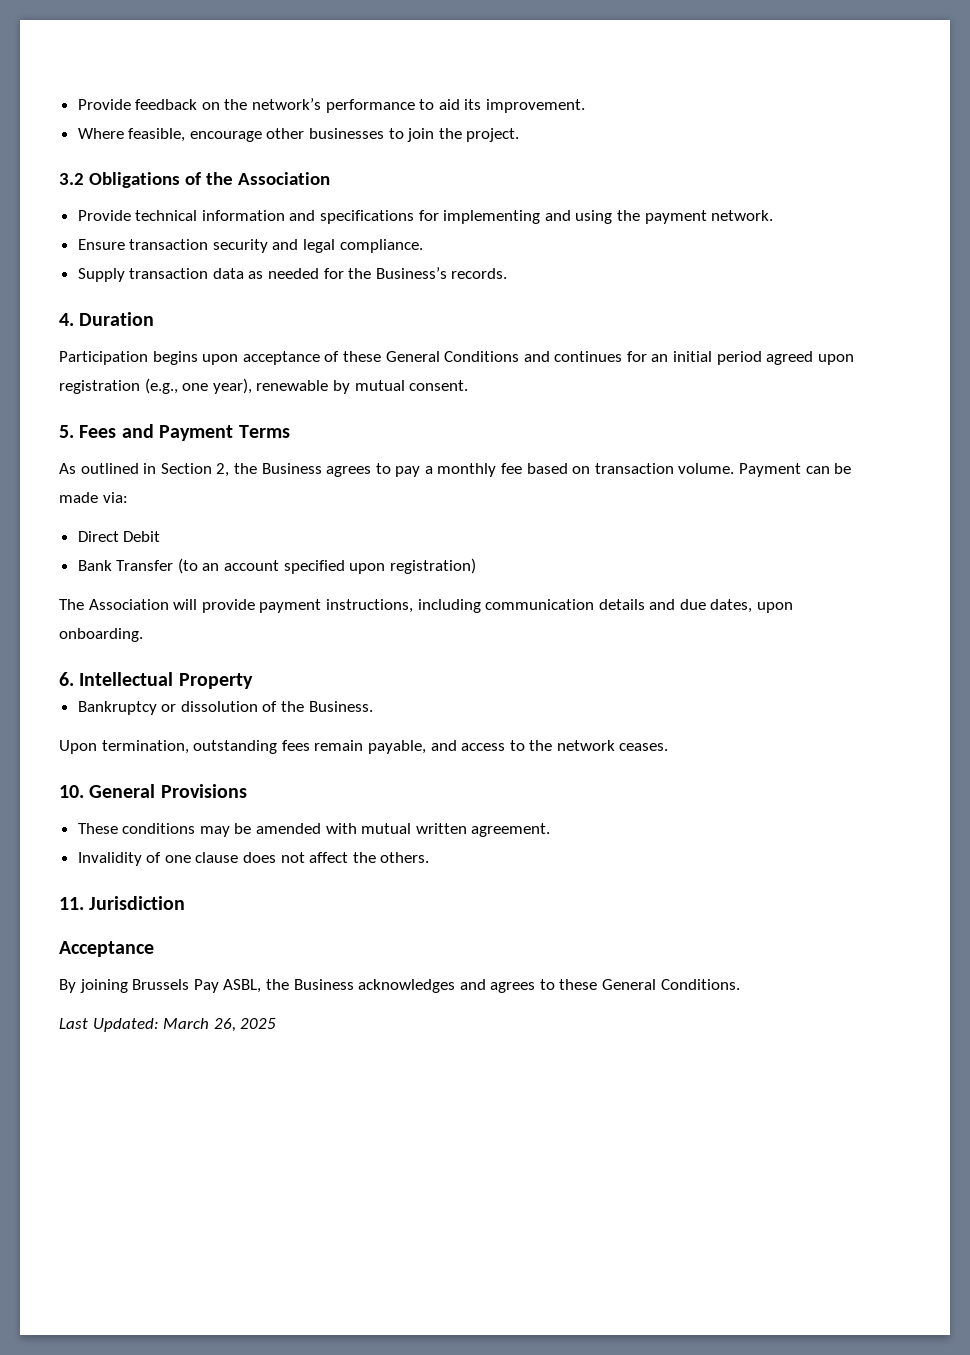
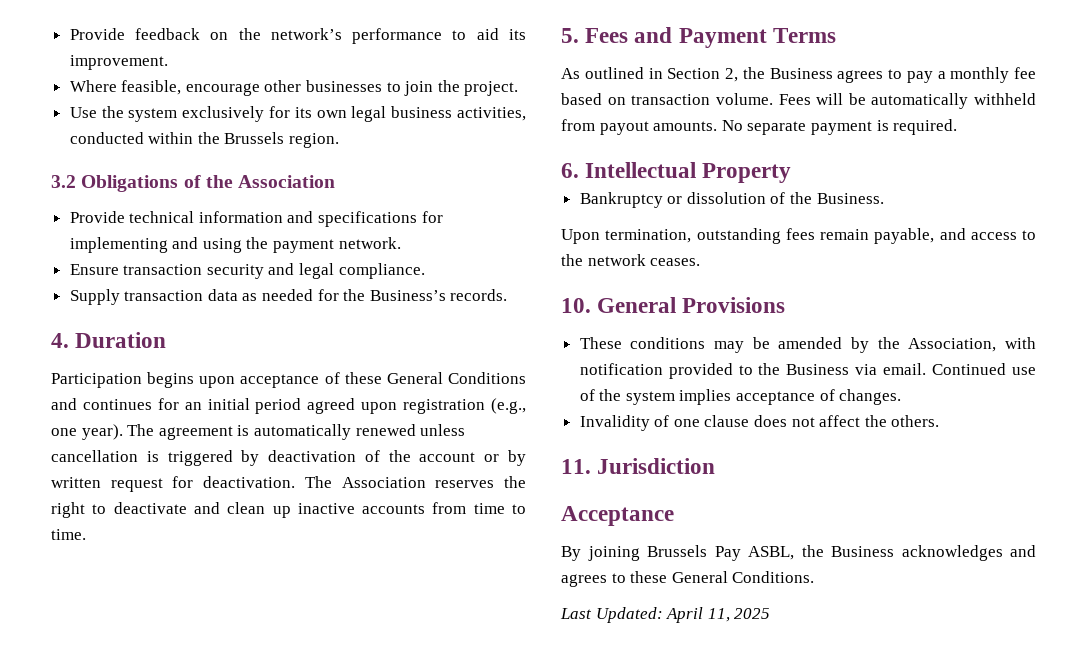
+ Use the system exclusively for its own legal business activities, conducted within the Brussels region.
- Participation begins upon acceptance of these General Conditions and continues for an initial period agreed upon registration (e.g., one year), renewable by mutual consent.
+ Participation begins upon acceptance of these General Conditions and continues for an initial period agreed upon registration (e.g., one year). The agreement is automatically renewed unless cancellation is triggered by deactivation of the account or by written request for deactivation. The Association reserves the right to deactivate and clean up inactive accounts from time to time.
- Payment can be made via:
- Direct Debit
- Bank Transfer (to an account specified upon registration)
- The Association will provide payment instructions, including communication details and due dates, upon onboarding.
+ Fees will be automatically withheld from payout amounts. No separate payment is required.
- These conditions may be amended with mutual written agreement.
+ These conditions may be amended by the Association, with notification provided to the Business via email. Continued use of the system implies acceptance of changes.
- Last Updated: March 26, 2025
+ Last Updated: April 11, 2025

